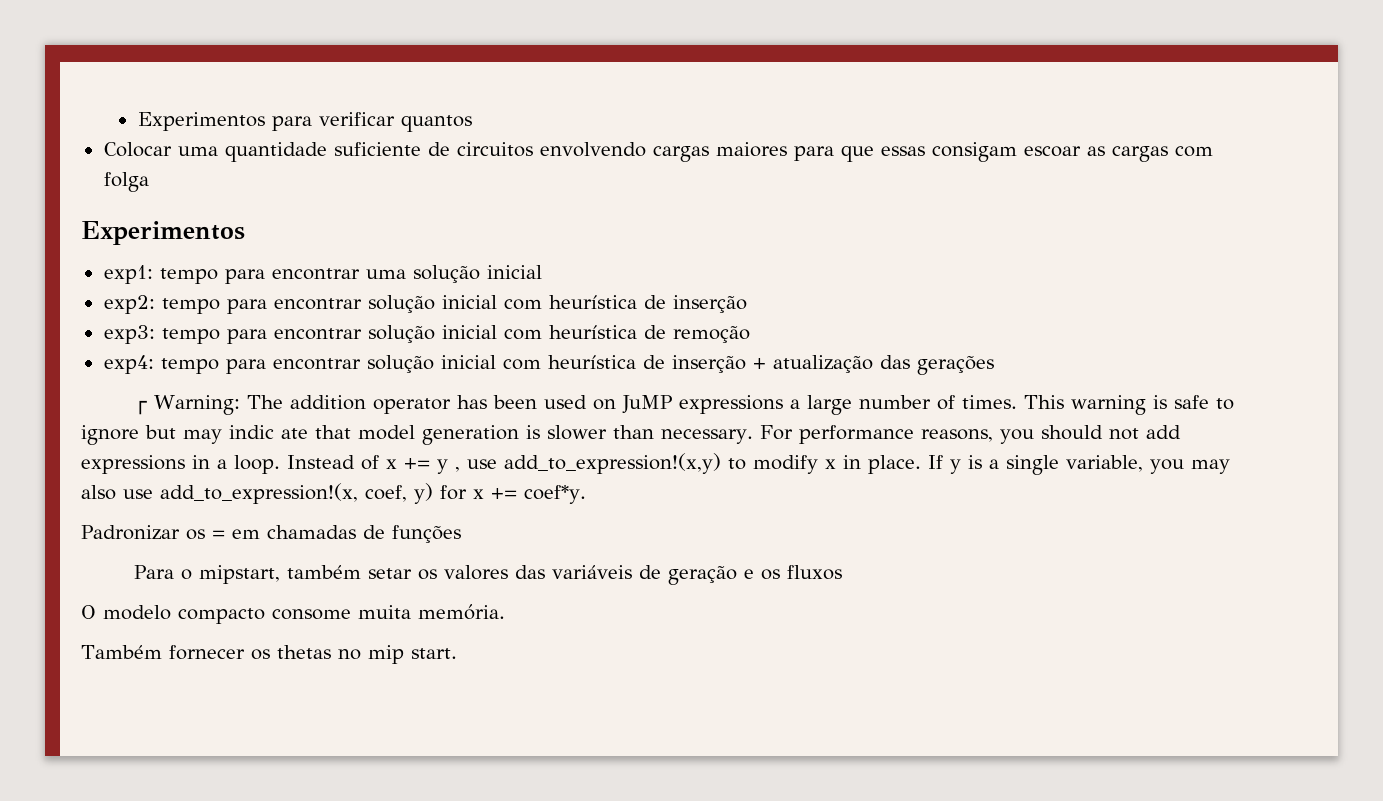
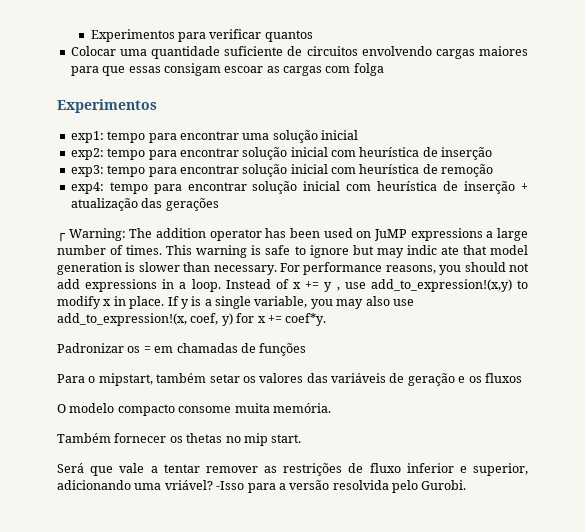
+ Será que vale a tentar remover as restrições de fluxo inferior e superior, adicionando uma vriável? -Isso para a versão resolvida pelo Gurobi.

